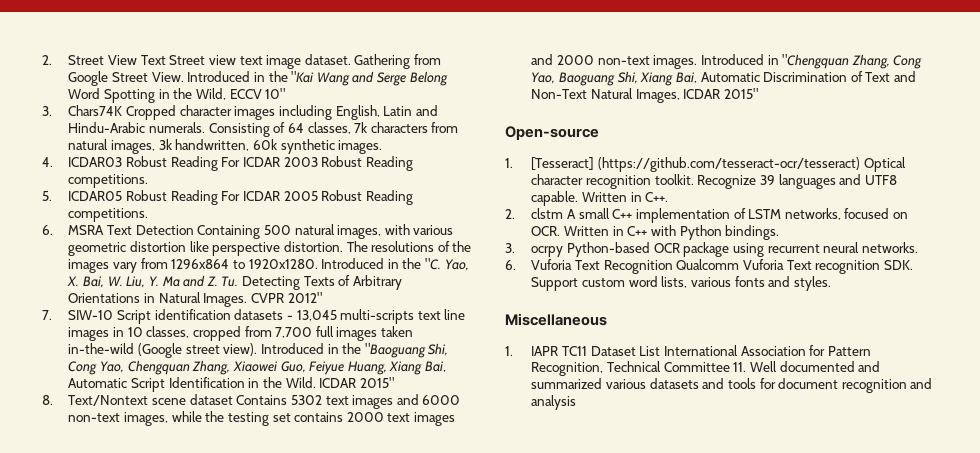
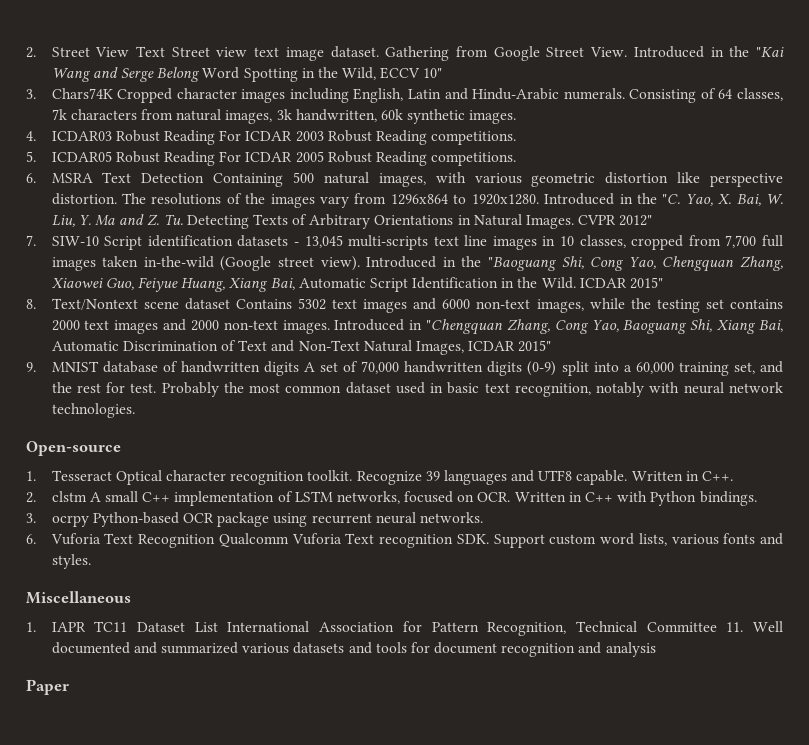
+ 9. MNIST database of handwritten digits A set of 70,000 handwritten digits (0-9) split into a 60,000 training set, and the rest for test. Probably the most common dataset used in basic text recognition, notably with neural network technologies.
- 1. [Tesseract] (https://github.com/tesseract-ocr/tesseract) Optical character recognition toolkit.
+ 1. Tesseract Optical character recognition toolkit.
+ Paper

